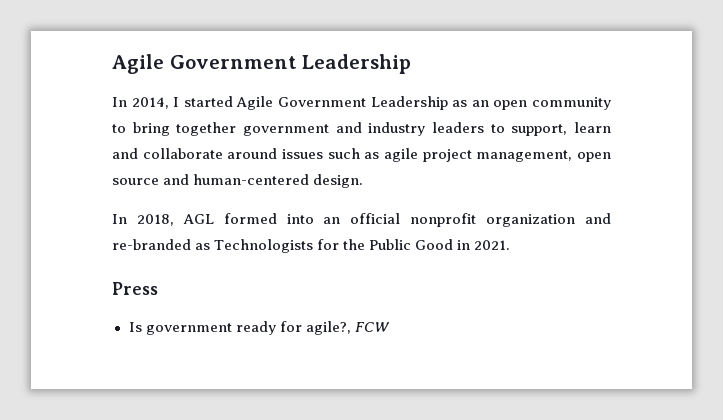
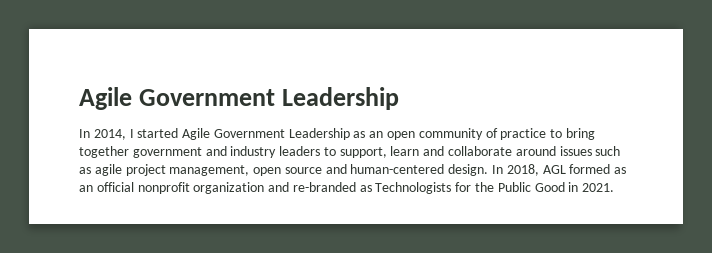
- In 2014, I started Agile Government Leadership as an open community to bring together government and industry leaders to support, learn and collaborate around issues such as agile project management, open source and human-centered design.
- In 2018, AGL formed into an official nonprofit organization and re-branded as Technologists for the Public Good in 2021.
+ In 2014, I started Agile Government Leadership as an open community of practice to bring together government and industry leaders to support, learn and collaborate around issues such as agile project management, open source and human-centered design. In 2018, AGL formed as an official nonprofit organization and re-branded as Technologists for the Public Good in 2021.
- Press
- Is government ready for agile?, FCW

